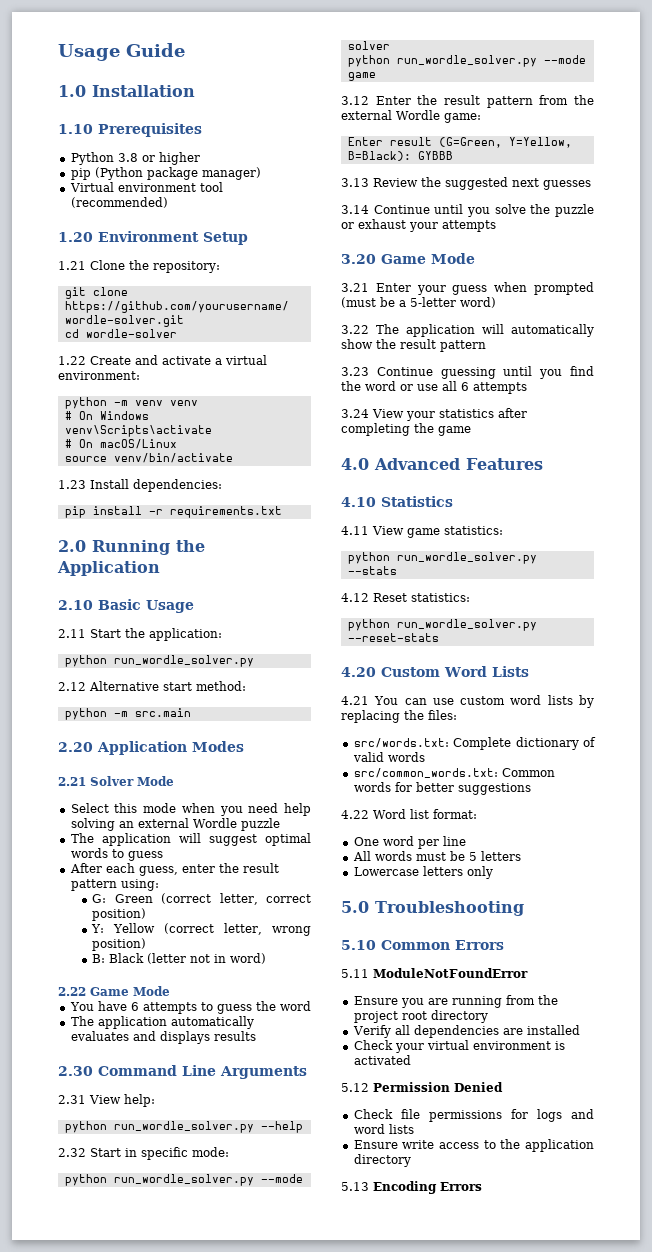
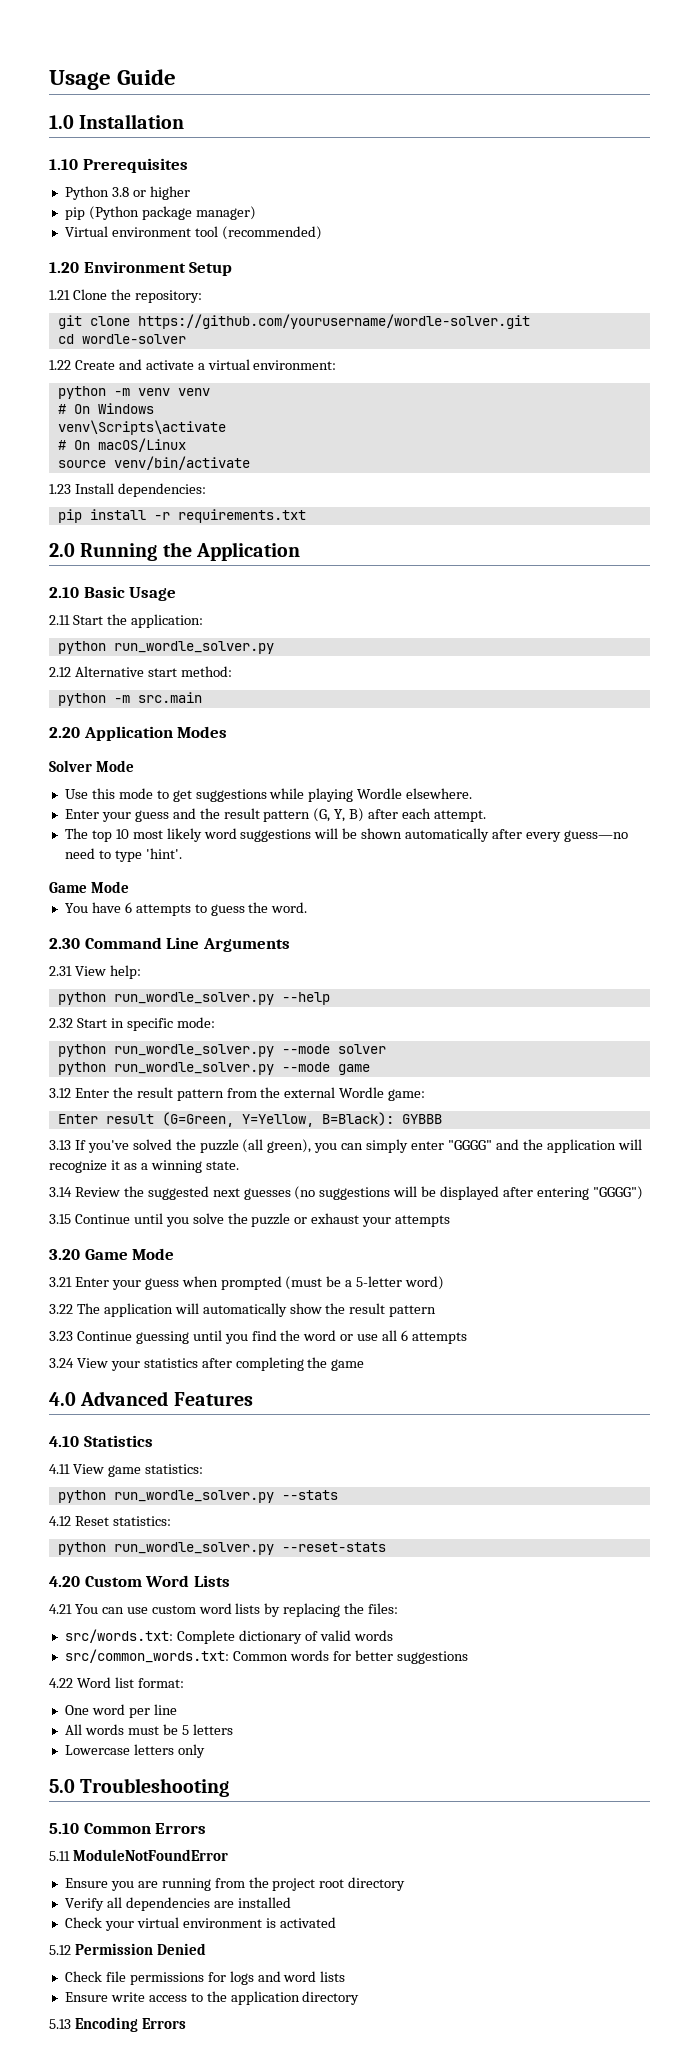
- 2.21 Solver Mode
+ Solver Mode
- Select this mode when you need help solving an external Wordle puzzle
- The application will suggest optimal words to guess
- After each guess, enter the result pattern using:
- G: Green (correct letter, correct position)
- Y: Yellow (correct letter, wrong position)
- B: Black (letter not in word)
- 2.22 Game Mode
+ Use this mode to get suggestions while playing Wordle elsewhere.
+ Enter your guess and the result pattern (G, Y, B) after each attempt.
+ The top 10 most likely word suggestions will be shown automatically after every guess—no need to type 'hint'.
+ Game Mode
- You have 6 attempts to guess the word
- The application automatically evaluates and displays results
+ You have 6 attempts to guess the word.
- 3.13 Review the suggested next guesses
- 3.14 Continue until you solve the puzzle or exhaust your attempts
+ 3.13 If you've solved the puzzle (all green), you can simply enter "GGGG" and the application will recognize it as a winning state.
+ 3.14 Review the suggested next guesses (no suggestions will be displayed after entering "GGGG")
+ 3.15 Continue until you solve the puzzle or exhaust your attempts

